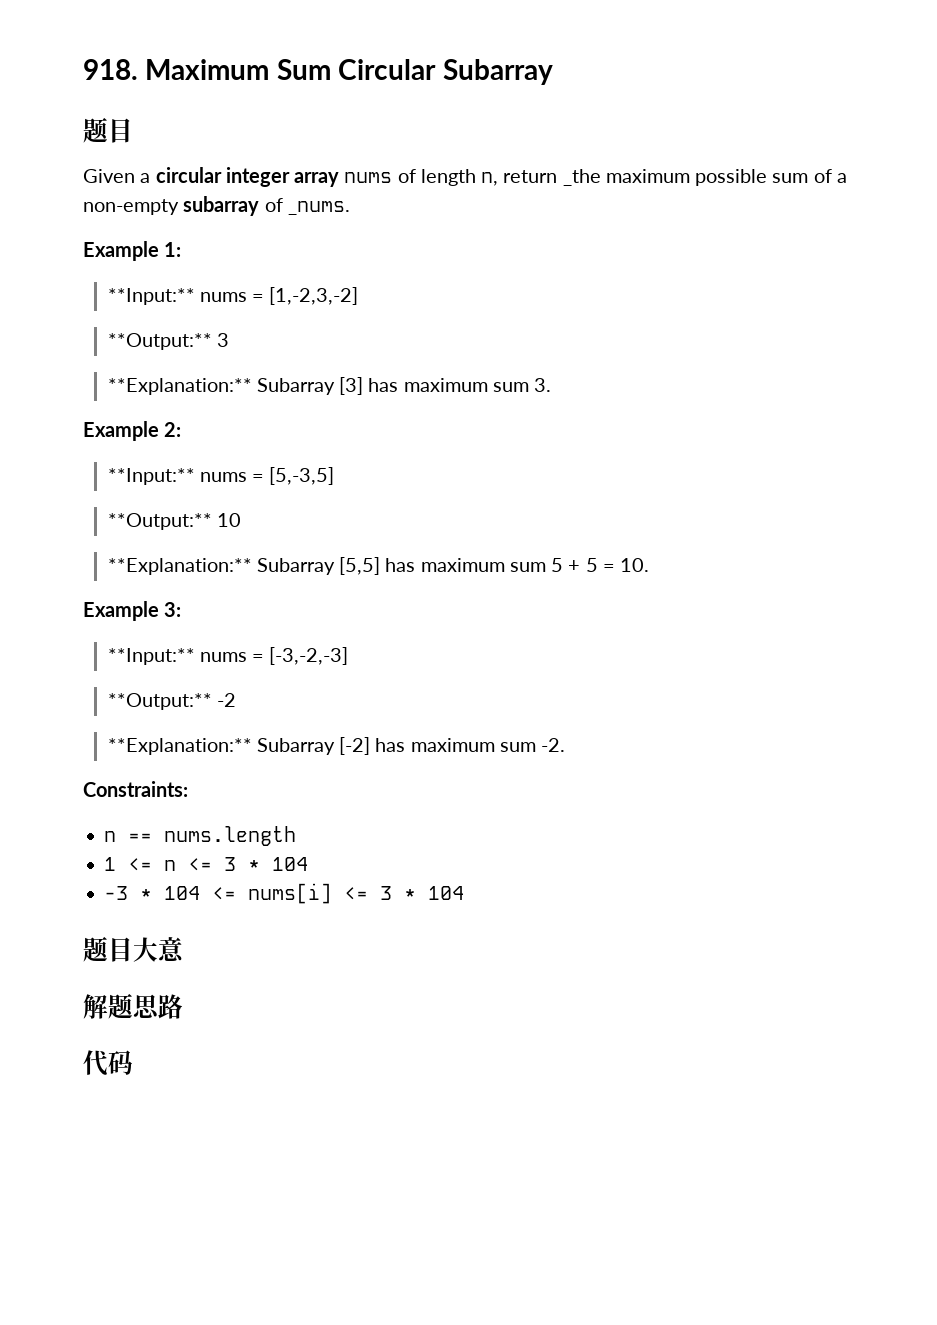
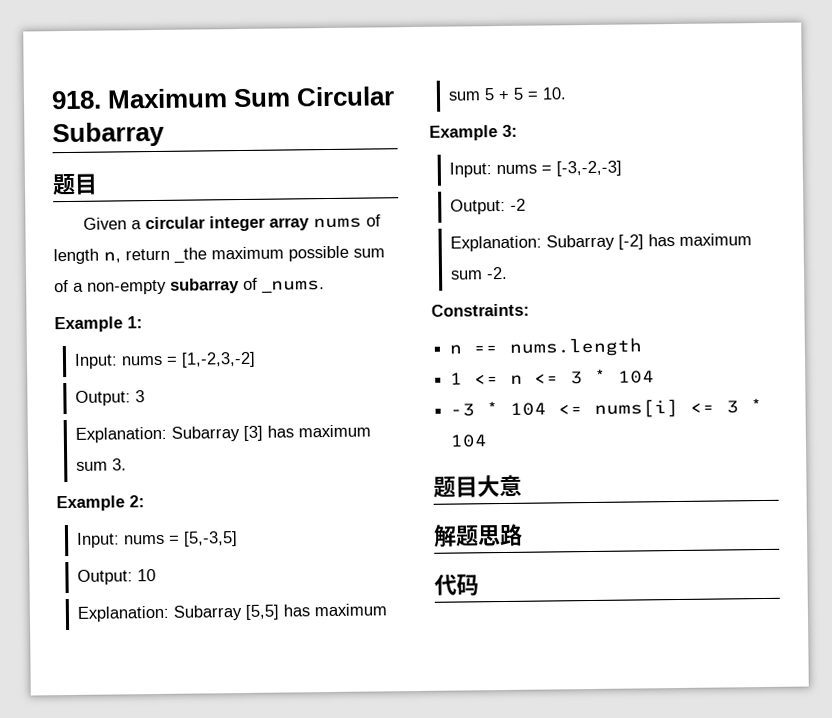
- **Input:** nums = [1,-2,3,-2]
+ Input: nums = [1,-2,3,-2]
- **Output:** 3
+ Output: 3
- **Explanation:** Subarray [3] has maximum sum 3.
+ Explanation: Subarray [3] has maximum sum 3.
- **Input:** nums = [5,-3,5]
+ Input: nums = [5,-3,5]
- **Output:** 10
+ Output: 10
- **Explanation:** Subarray [5,5] has maximum sum 5 + 5 = 10.
+ Explanation: Subarray [5,5] has maximum sum 5 + 5 = 10.
- **Input:** nums = [-3,-2,-3]
+ Input: nums = [-3,-2,-3]
- **Output:** -2
+ Output: -2
- **Explanation:** Subarray [-2] has maximum sum -2.
+ Explanation: Subarray [-2] has maximum sum -2.

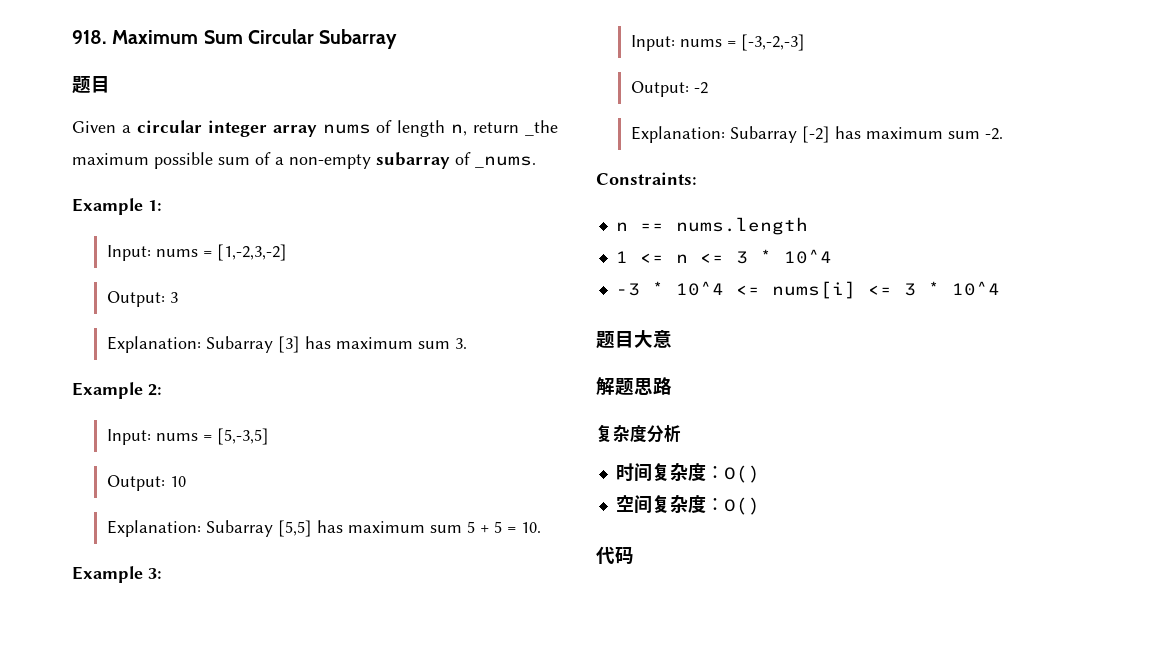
- 1 <= n <= 3 * 104
+ 1 <= n <= 3 * 10^4
- -3 * 104 <= nums[i] <= 3 * 104
+ -3 * 10^4 <= nums[i] <= 3 * 10^4
+ 复杂度分析
+ 时间复杂度：O()
+ 空间复杂度：O()

